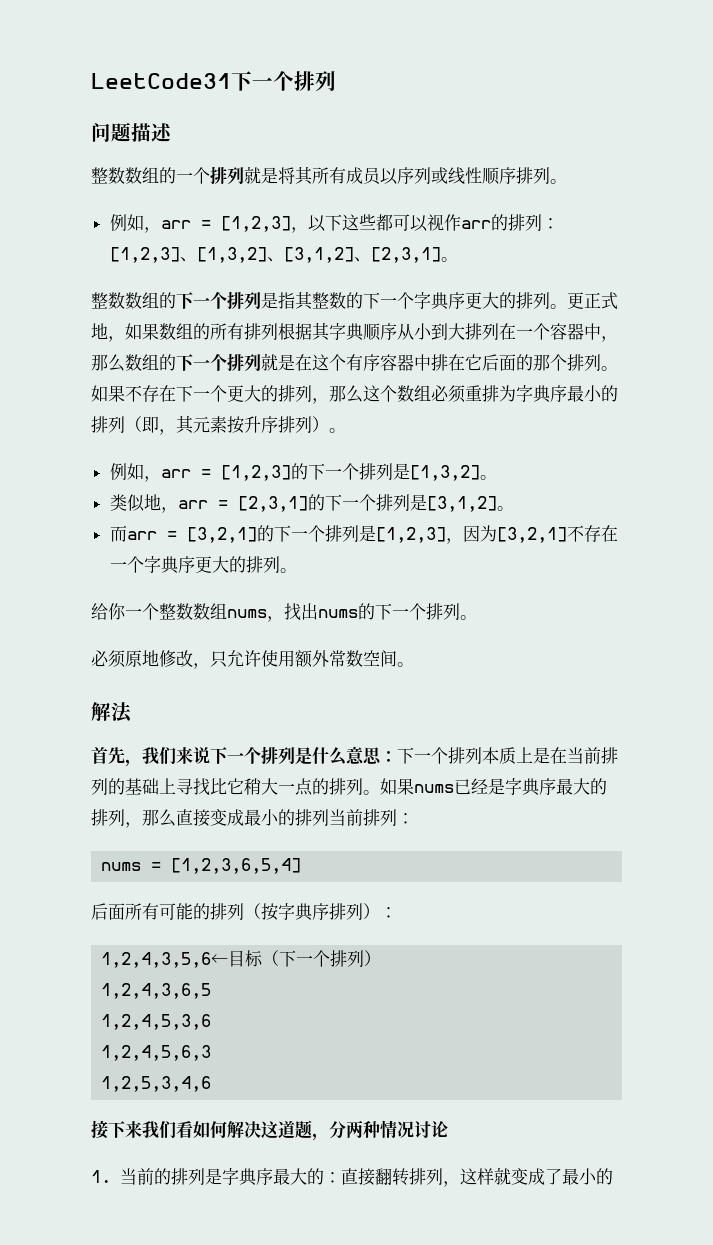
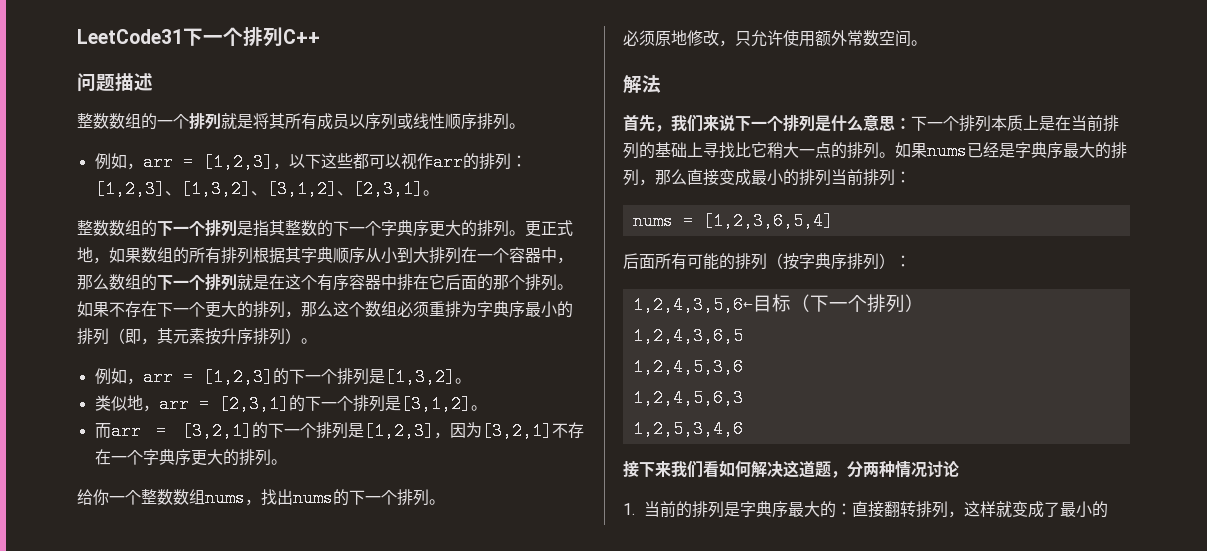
- LeetCode31下一个排列
+ LeetCode31下一个排列C++

